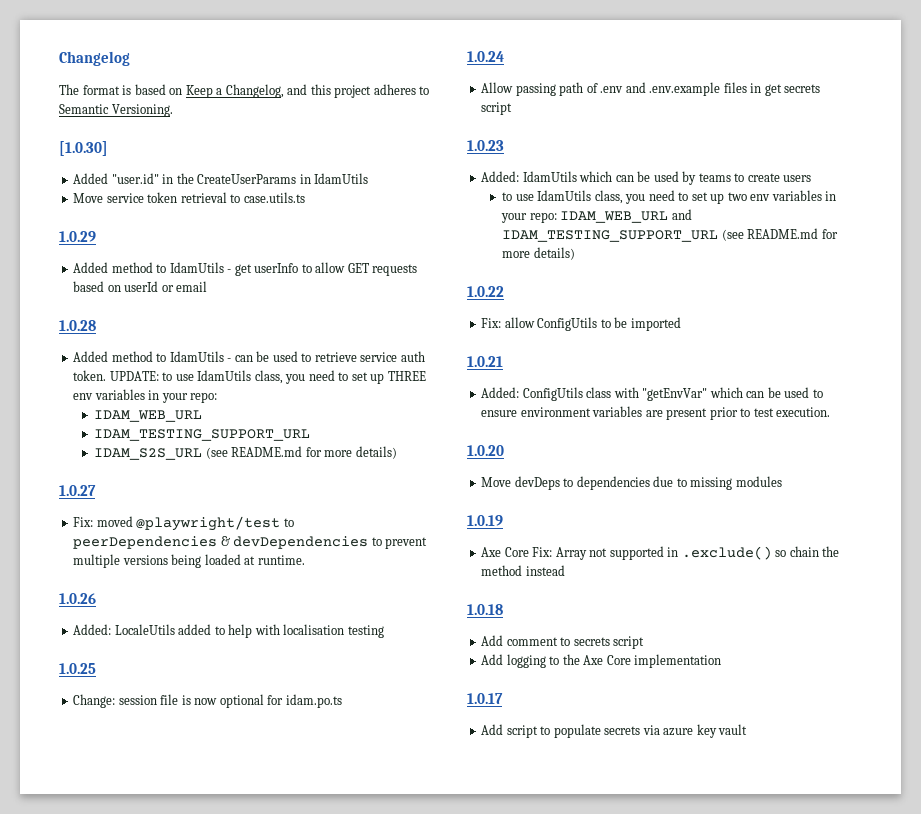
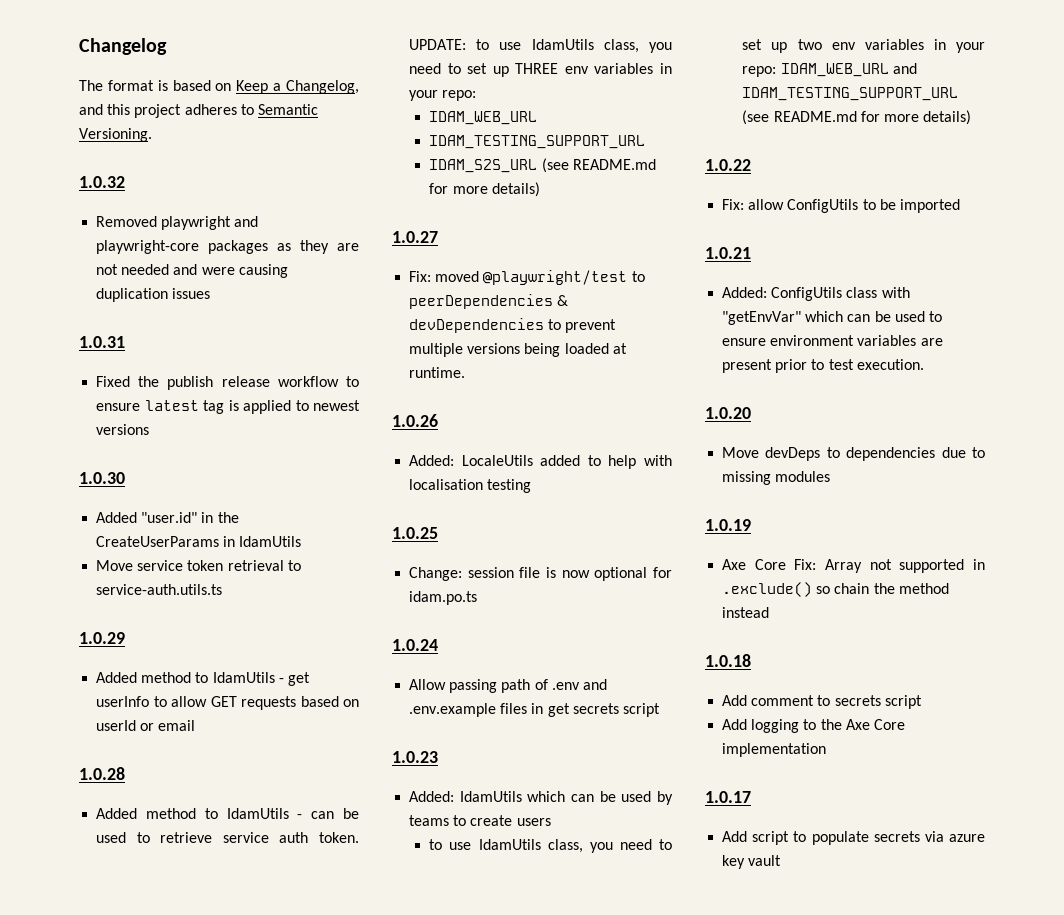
- [1.0.30]
+ 1.0.32
+ Removed playwright and playwright-core packages as they are not needed and were causing duplication issues
+ 1.0.31
+ Fixed the publish release workflow to ensure latest tag is applied to newest versions
+ 1.0.30
- Move service token retrieval to case.utils.ts
+ Move service token retrieval to service-auth.utils.ts

